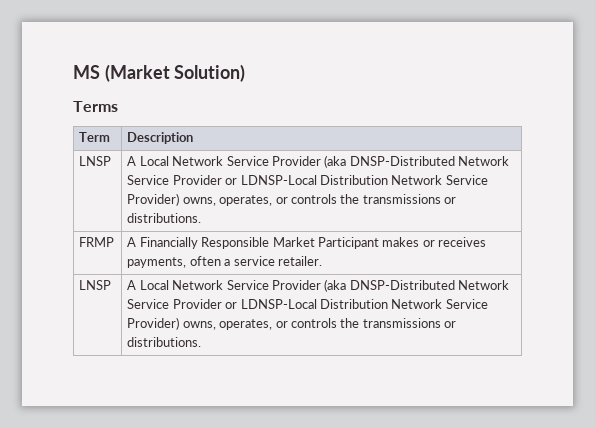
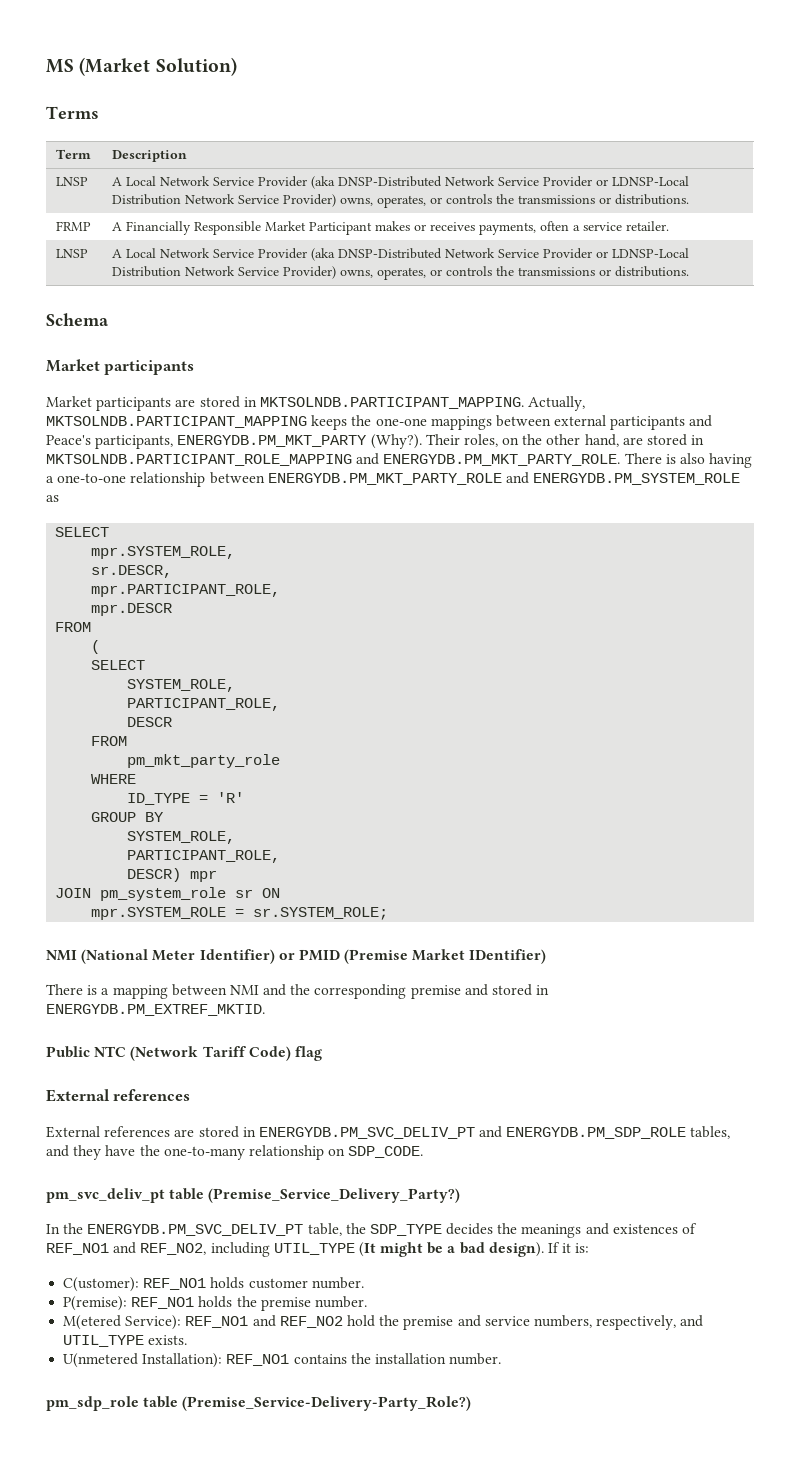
+ Schema
+ Market participants
+ Market participants are stored in MKTSOLNDB.PARTICIPANT_MAPPING. Actually, MKTSOLNDB.PARTICIPANT_MAPPING keeps the one-one mappings between external participants and Peace's participants, ENERGYDB.PM_MKT_PARTY (Why?). Their roles, on the other hand, are stored in MKTSOLNDB.PARTICIPANT_ROLE_MAPPING and ENERGYDB.PM_MKT_PARTY_ROLE. There is also having a one-to-one relationship between ENERGYDB.PM_MKT_PARTY_ROLE and ENERGYDB.PM_SYSTEM_ROLE as
+ SELECT
+ mpr.SYSTEM_ROLE,
+ sr.DESCR,
+ mpr.PARTICIPANT_ROLE,
+ mpr.DESCR
+ FROM
+ (
+ SELECT
+ SYSTEM_ROLE,
+ PARTICIPANT_ROLE,
+ DESCR
+ FROM
+ pm_mkt_party_role
+ WHERE
+ ID_TYPE = 'R'
+ GROUP BY
+ SYSTEM_ROLE,
+ PARTICIPANT_ROLE,
+ DESCR) mpr
+ JOIN pm_system_role sr ON
+ mpr.SYSTEM_ROLE = sr.SYSTEM_ROLE;
+ NMI (National Meter Identifier) or PMID (Premise Market IDentifier)
+ There is a mapping between NMI and the corresponding premise and stored in ENERGYDB.PM_EXTREF_MKTID.
+ Public NTC (Network Tariff Code) flag
+ External references
+ External references are stored in ENERGYDB.PM_SVC_DELIV_PT and ENERGYDB.PM_SDP_ROLE tables, and they have the one-to-many relationship on SDP_CODE.
+ pm_svc_deliv_pt table (Premise_Service_Delivery_Party?)
+ In the ENERGYDB.PM_SVC_DELIV_PT table, the SDP_TYPE decides the meanings and existences of REF_NO1 and REF_NO2, including UTIL_TYPE (It might be a bad design). If it is:
+ C(ustomer): REF_NO1 holds customer number.
+ P(remise): REF_NO1 holds the premise number.
+ M(etered Service): REF_NO1 and REF_NO2 hold the premise and service numbers, respectively, and UTIL_TYPE exists.
+ U(nmetered Installation): REF_NO1 contains the installation number.
+ pm_sdp_role table (Premise_Service-Delivery-Party_Role?)

